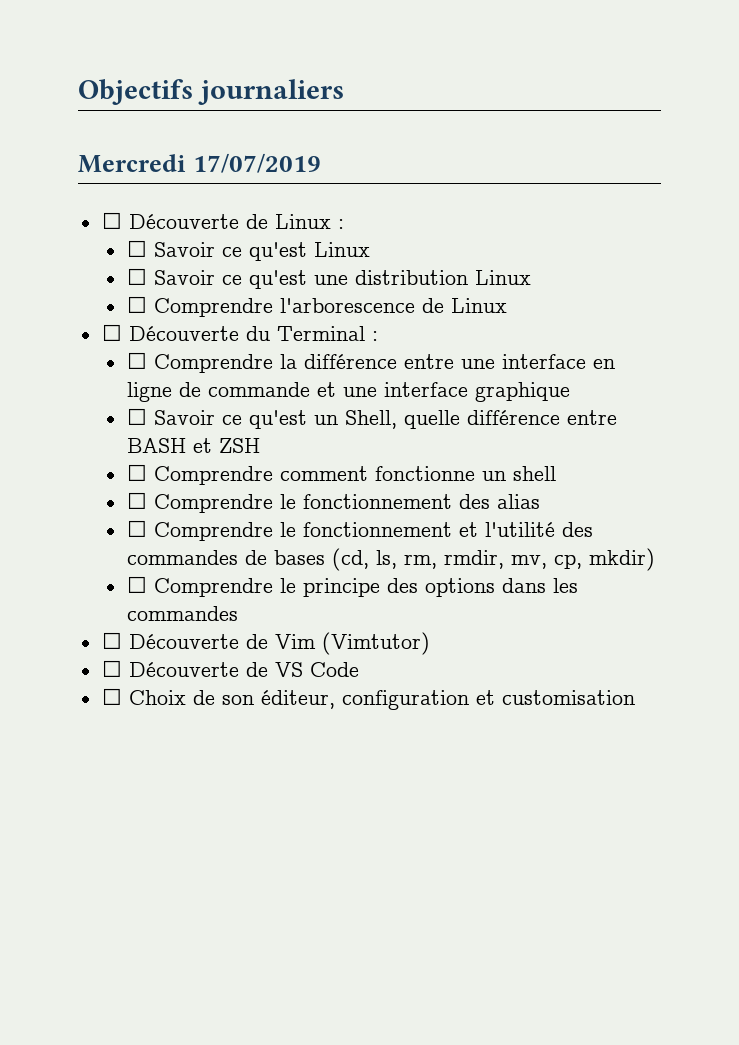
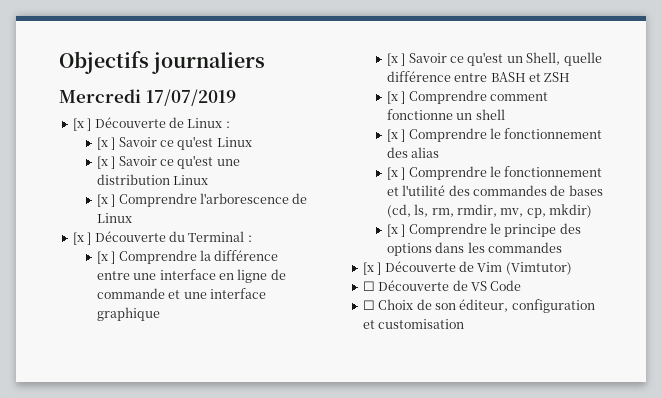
- ☐ Découverte de Linux :
+ [x ] Découverte de Linux :
- ☐ Savoir ce qu'est Linux
+ [x ] Savoir ce qu'est Linux
- ☐ Savoir ce qu'est une distribution Linux
+ [x ] Savoir ce qu'est une distribution Linux
- ☐ Comprendre l'arborescence de Linux
+ [x ] Comprendre l'arborescence de Linux
- ☐ Découverte du Terminal :
+ [x ] Découverte du Terminal :
- ☐ Comprendre la différence entre une interface en ligne de commande et une interface graphique
+ [x ] Comprendre la différence entre une interface en ligne de commande et une interface graphique
- ☐ Savoir ce qu'est un Shell, quelle différence entre BASH et ZSH
+ [x ] Savoir ce qu'est un Shell, quelle différence entre BASH et ZSH
- ☐ Comprendre comment fonctionne un shell
+ [x ] Comprendre comment fonctionne un shell
- ☐ Comprendre le fonctionnement des alias
+ [x ] Comprendre le fonctionnement des alias
- ☐ Comprendre le fonctionnement et l'utilité des commandes de bases (cd, ls, rm, rmdir, mv, cp, mkdir)
+ [x ] Comprendre le fonctionnement et l'utilité des commandes de bases (cd, ls, rm, rmdir, mv, cp, mkdir)
- ☐ Comprendre le principe des options dans les commandes
+ [x ] Comprendre le principe des options dans les commandes
- ☐ Découverte de Vim (Vimtutor)
+ [x ] Découverte de Vim (Vimtutor)

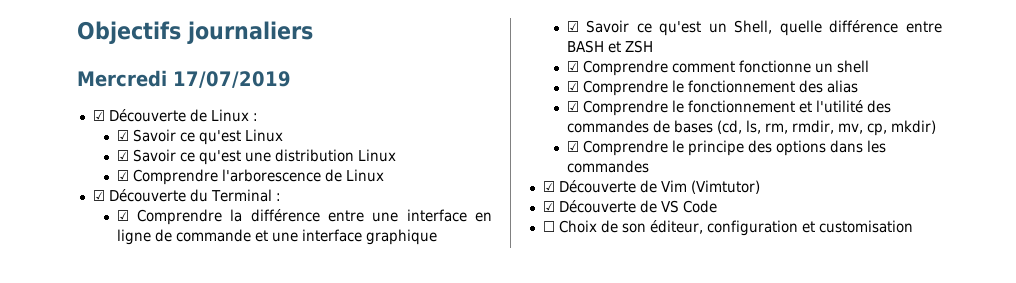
- [x ] Découverte de Linux :
+ ☑ Découverte de Linux :
- [x ] Savoir ce qu'est Linux
+ ☑ Savoir ce qu'est Linux
- [x ] Savoir ce qu'est une distribution Linux
+ ☑ Savoir ce qu'est une distribution Linux
- [x ] Comprendre l'arborescence de Linux
+ ☑ Comprendre l'arborescence de Linux
- [x ] Découverte du Terminal :
+ ☑ Découverte du Terminal :
- [x ] Comprendre la différence entre une interface en ligne de commande et une interface graphique
+ ☑ Comprendre la différence entre une interface en ligne de commande et une interface graphique
- [x ] Savoir ce qu'est un Shell, quelle différence entre BASH et ZSH
+ ☑ Savoir ce qu'est un Shell, quelle différence entre BASH et ZSH
- [x ] Comprendre comment fonctionne un shell
+ ☑ Comprendre comment fonctionne un shell
- [x ] Comprendre le fonctionnement des alias
+ ☑ Comprendre le fonctionnement des alias
- [x ] Comprendre le fonctionnement et l'utilité des commandes de bases (cd, ls, rm, rmdir, mv, cp, mkdir)
+ ☑ Comprendre le fonctionnement et l'utilité des commandes de bases (cd, ls, rm, rmdir, mv, cp, mkdir)
- [x ] Comprendre le principe des options dans les commandes
+ ☑ Comprendre le principe des options dans les commandes
- [x ] Découverte de Vim (Vimtutor)
+ ☑ Découverte de Vim (Vimtutor)
- ☐ Découverte de VS Code
+ ☑ Découverte de VS Code

